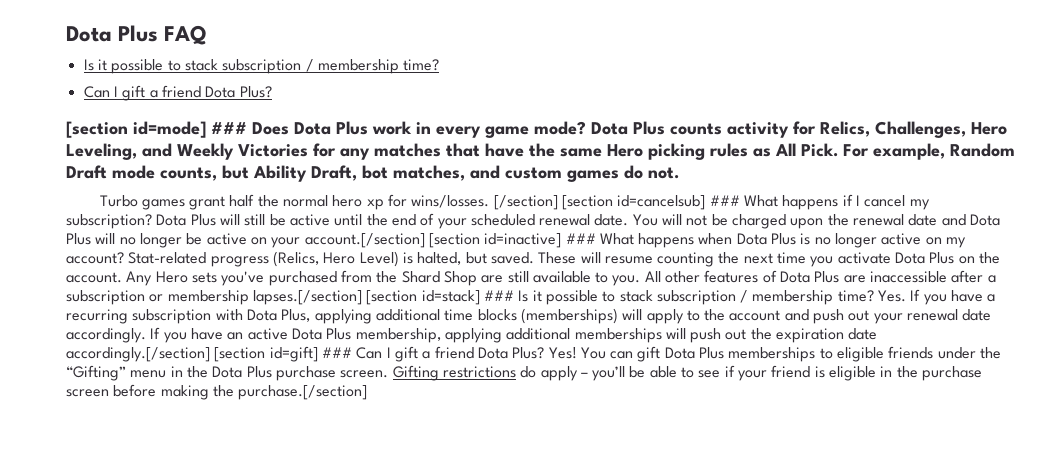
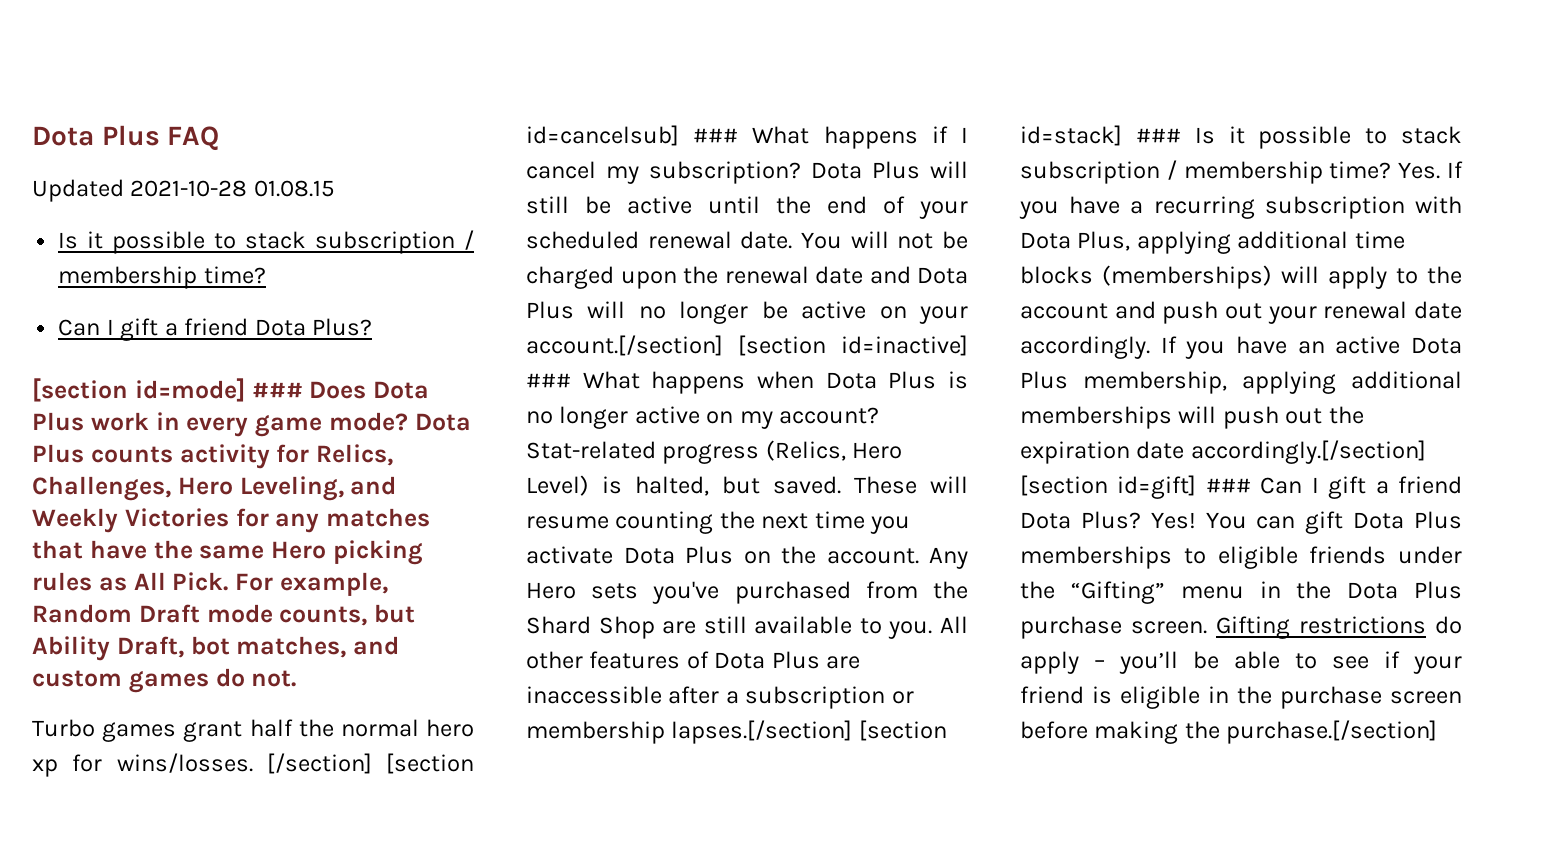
+ Updated 2021-10-28 01.08.15

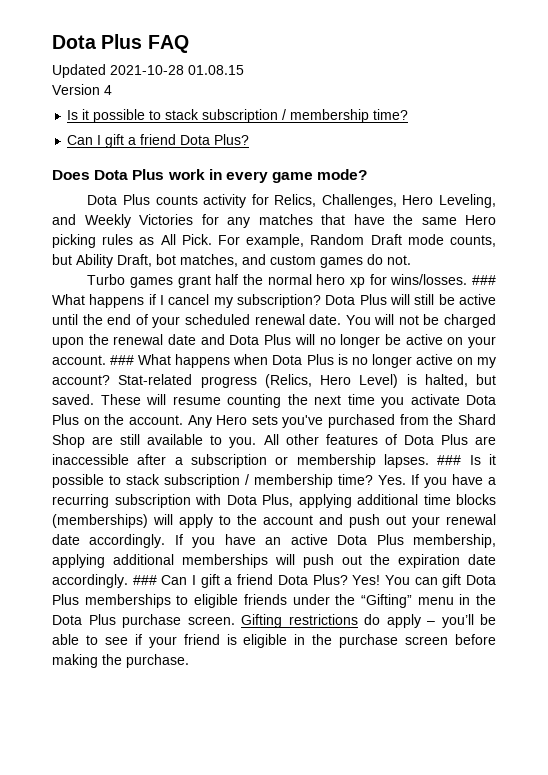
+ Version 4
- [section id=mode] ### Does Dota Plus work in every game mode? Dota Plus counts activity for Relics, Challenges, Hero Leveling, and Weekly Victories for any matches that have the same Hero picking rules as All Pick.
+ Does Dota Plus work in every game mode?
+ Dota Plus counts activity for Relics, Challenges, Hero Leveling, and Weekly Victories for any matches that have the same Hero picking rules as All Pick.
- [/section] [section id=cancelsub] ### What happens if I cancel my subscription?
+ ### What happens if I cancel my subscription?
- You will not be charged upon the renewal date and Dota Plus will no longer be active on your account.[/section] [section id=inactive] ### What happens when Dota Plus is no longer active on my account?
+ You will not be charged upon the renewal date and Dota Plus will no longer be active on your account. ### What happens when Dota Plus is no longer active on my account?
- All other features of Dota Plus are inaccessible after a subscription or membership lapses.[/section] [section id=stack] ### Is it possible to stack subscription / membership time?
+ All other features of Dota Plus are inaccessible after a subscription or membership lapses. ### Is it possible to stack subscription / membership time?
- If you have an active Dota Plus membership, applying additional memberships will push out the expiration date accordingly.[/section] [section id=gift] ### Can I gift a friend Dota Plus?
+ If you have an active Dota Plus membership, applying additional memberships will push out the expiration date accordingly. ### Can I gift a friend Dota Plus?
- Gifting restrictions do apply – you’ll be able to see if your friend is eligible in the purchase screen before making the purchase.[/section]
+ Gifting restrictions do apply – you’ll be able to see if your friend is eligible in the purchase screen before making the purchase.

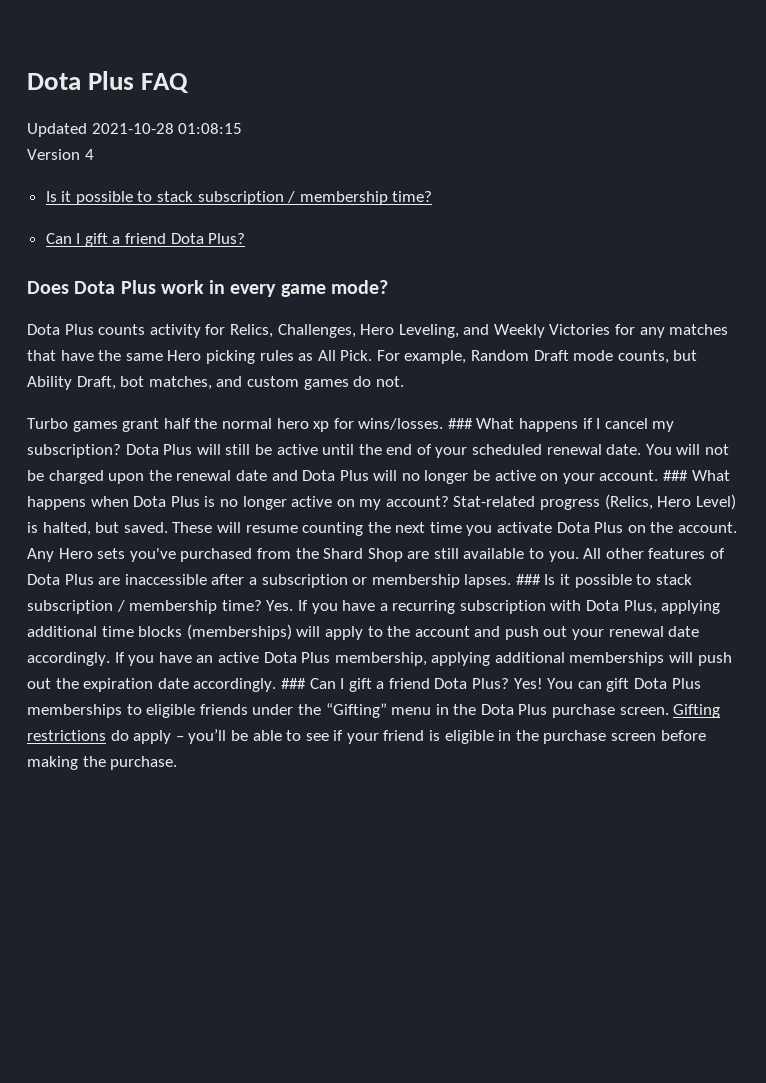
- Updated 2021-10-28 01.08.15
+ Updated 2021-10-28 01:08:15

